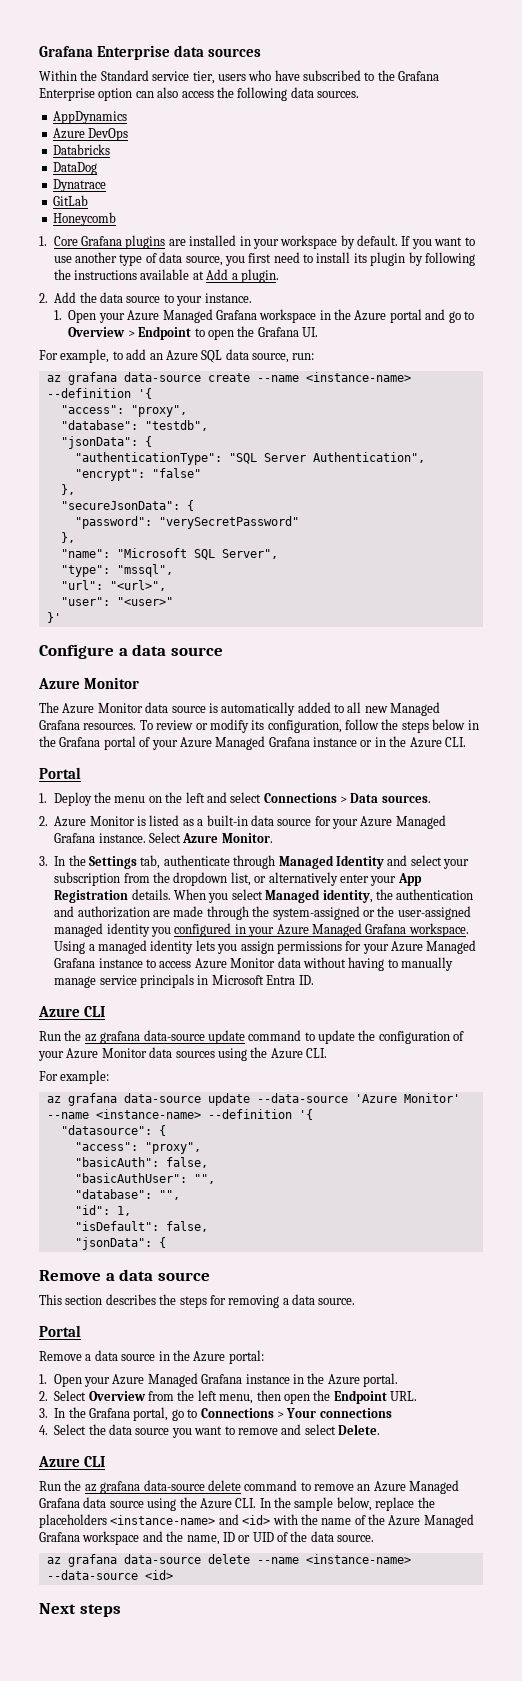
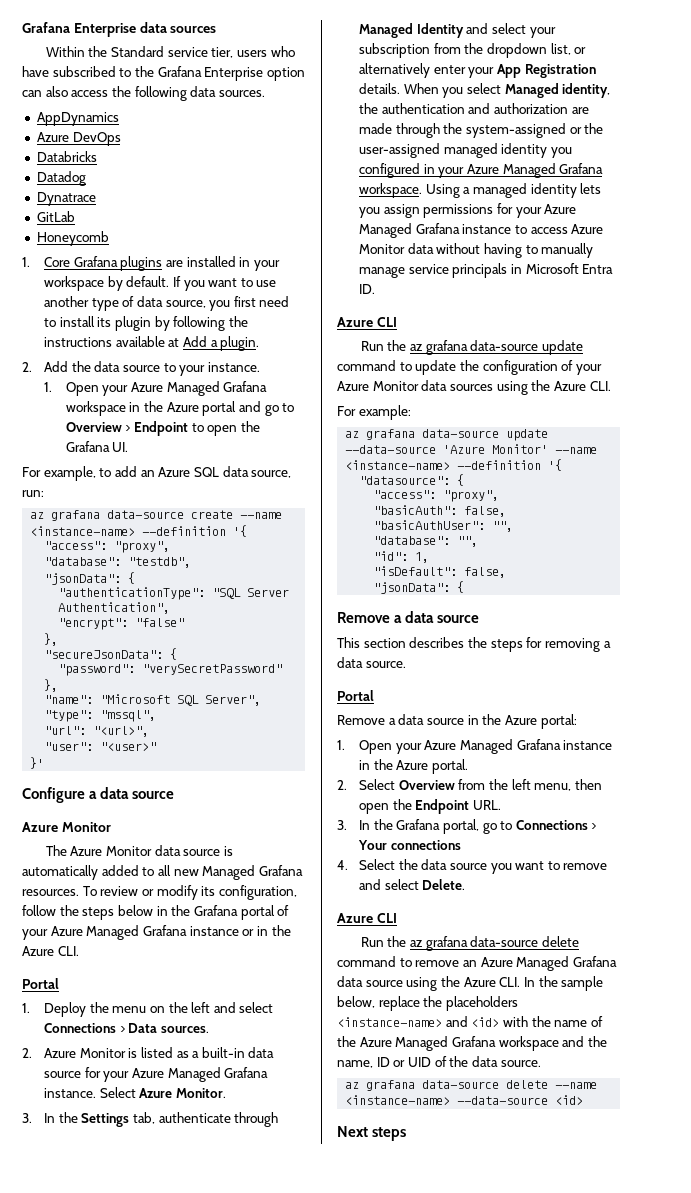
- DataDog
+ Datadog

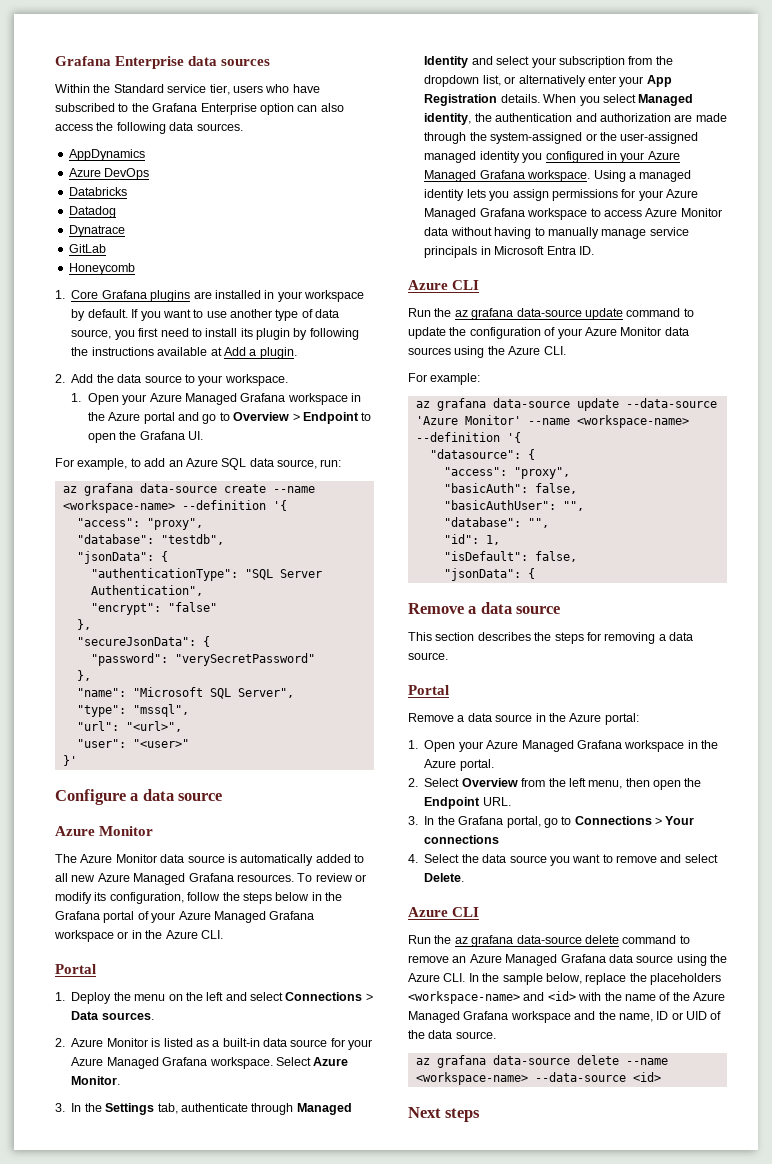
- 2. Add the data source to your instance.
+ 2. Add the data source to your workspace.
- az grafana data-source create --name <instance-name> --definition '{
+ az grafana data-source create --name <workspace-name> --definition '{
- The Azure Monitor data source is automatically added to all new Managed Grafana resources.
+ The Azure Monitor data source is automatically added to all new Azure Managed Grafana resources.
- To review or modify its configuration, follow the steps below in the Grafana portal of your Azure Managed Grafana instance or in the Azure CLI.
+ To review or modify its configuration, follow the steps below in the Grafana portal of your Azure Managed Grafana workspace or in the Azure CLI.
- 2. Azure Monitor is listed as a built-in data source for your Azure Managed Grafana instance.
+ 2. Azure Monitor is listed as a built-in data source for your Azure Managed Grafana workspace.
- Using a managed identity lets you assign permissions for your Azure Managed Grafana instance to access Azure Monitor data without having to manually manage service principals in Microsoft Entra ID.
+ Using a managed identity lets you assign permissions for your Azure Managed Grafana workspace to access Azure Monitor data without having to manually manage service principals in Microsoft Entra ID.
- az grafana data-source update --data-source 'Azure Monitor' --name <instance-name> --definition '{
+ az grafana data-source update --data-source 'Azure Monitor' --name <workspace-name> --definition '{
- 1. Open your Azure Managed Grafana instance in the Azure portal.
+ 1. Open your Azure Managed Grafana workspace in the Azure portal.
- Run the az grafana data-source delete command to remove an Azure Managed Grafana data source using the Azure CLI. In the sample below, replace the placeholders <instance-name> and <id> with the name of the Azure Managed Grafana workspace and the name, ID or UID of the data source.
+ Run the az grafana data-source delete command to remove an Azure Managed Grafana data source using the Azure CLI. In the sample below, replace the placeholders <workspace-name> and <id> with the name of the Azure Managed Grafana workspace and the name, ID or UID of the data source.
- az grafana data-source delete --name <instance-name> --data-source <id>
+ az grafana data-source delete --name <workspace-name> --data-source <id>

